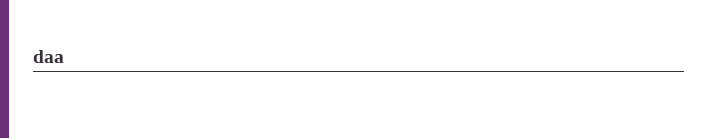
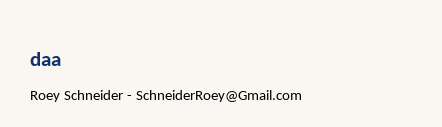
+ Roey Schneider - SchneiderRoey@Gmail.com

